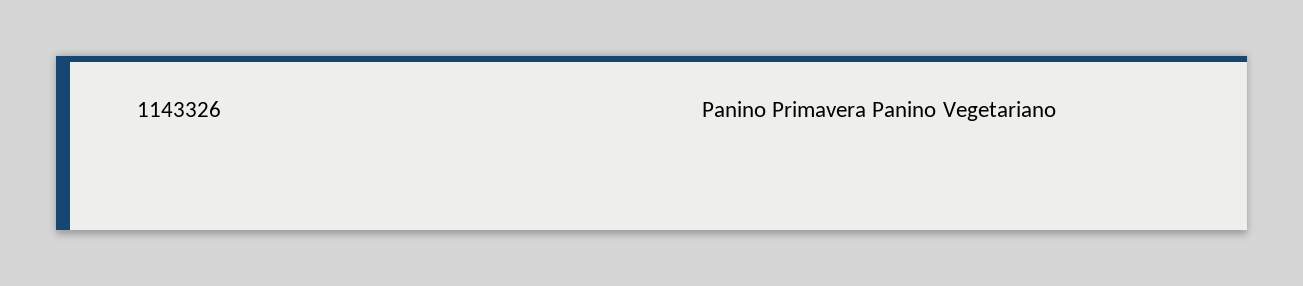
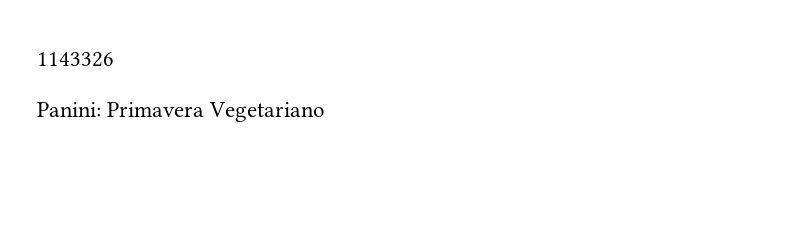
- Panino Primavera Panino Vegetariano
+ Panini: Primavera Vegetariano

